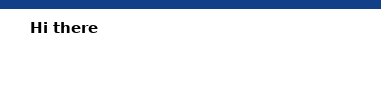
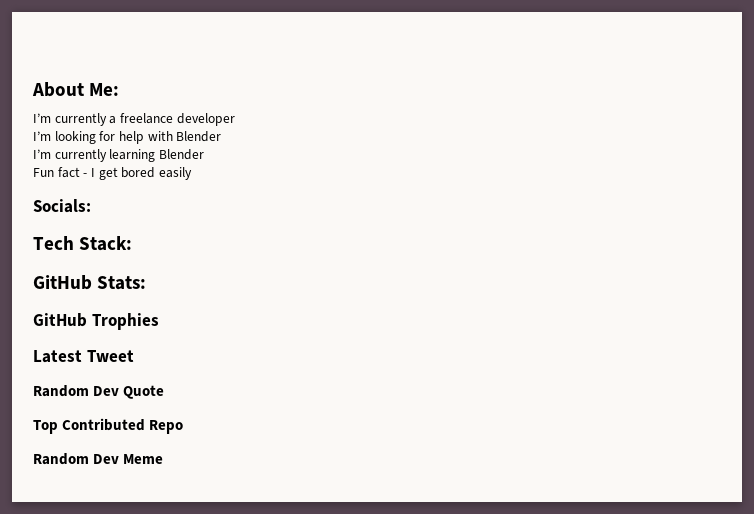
- Hi there
+ About Me:
+ I’m currently a freelance developer
+ I’m looking for help with Blender
+ I’m currently learning Blender
+ Fun fact - I get bored easily
+ Socials:
+ Tech Stack:
+ GitHub Stats:
+ GitHub Trophies
+ Latest Tweet
+ Random Dev Quote
+ Top Contributed Repo
+ Random Dev Meme

